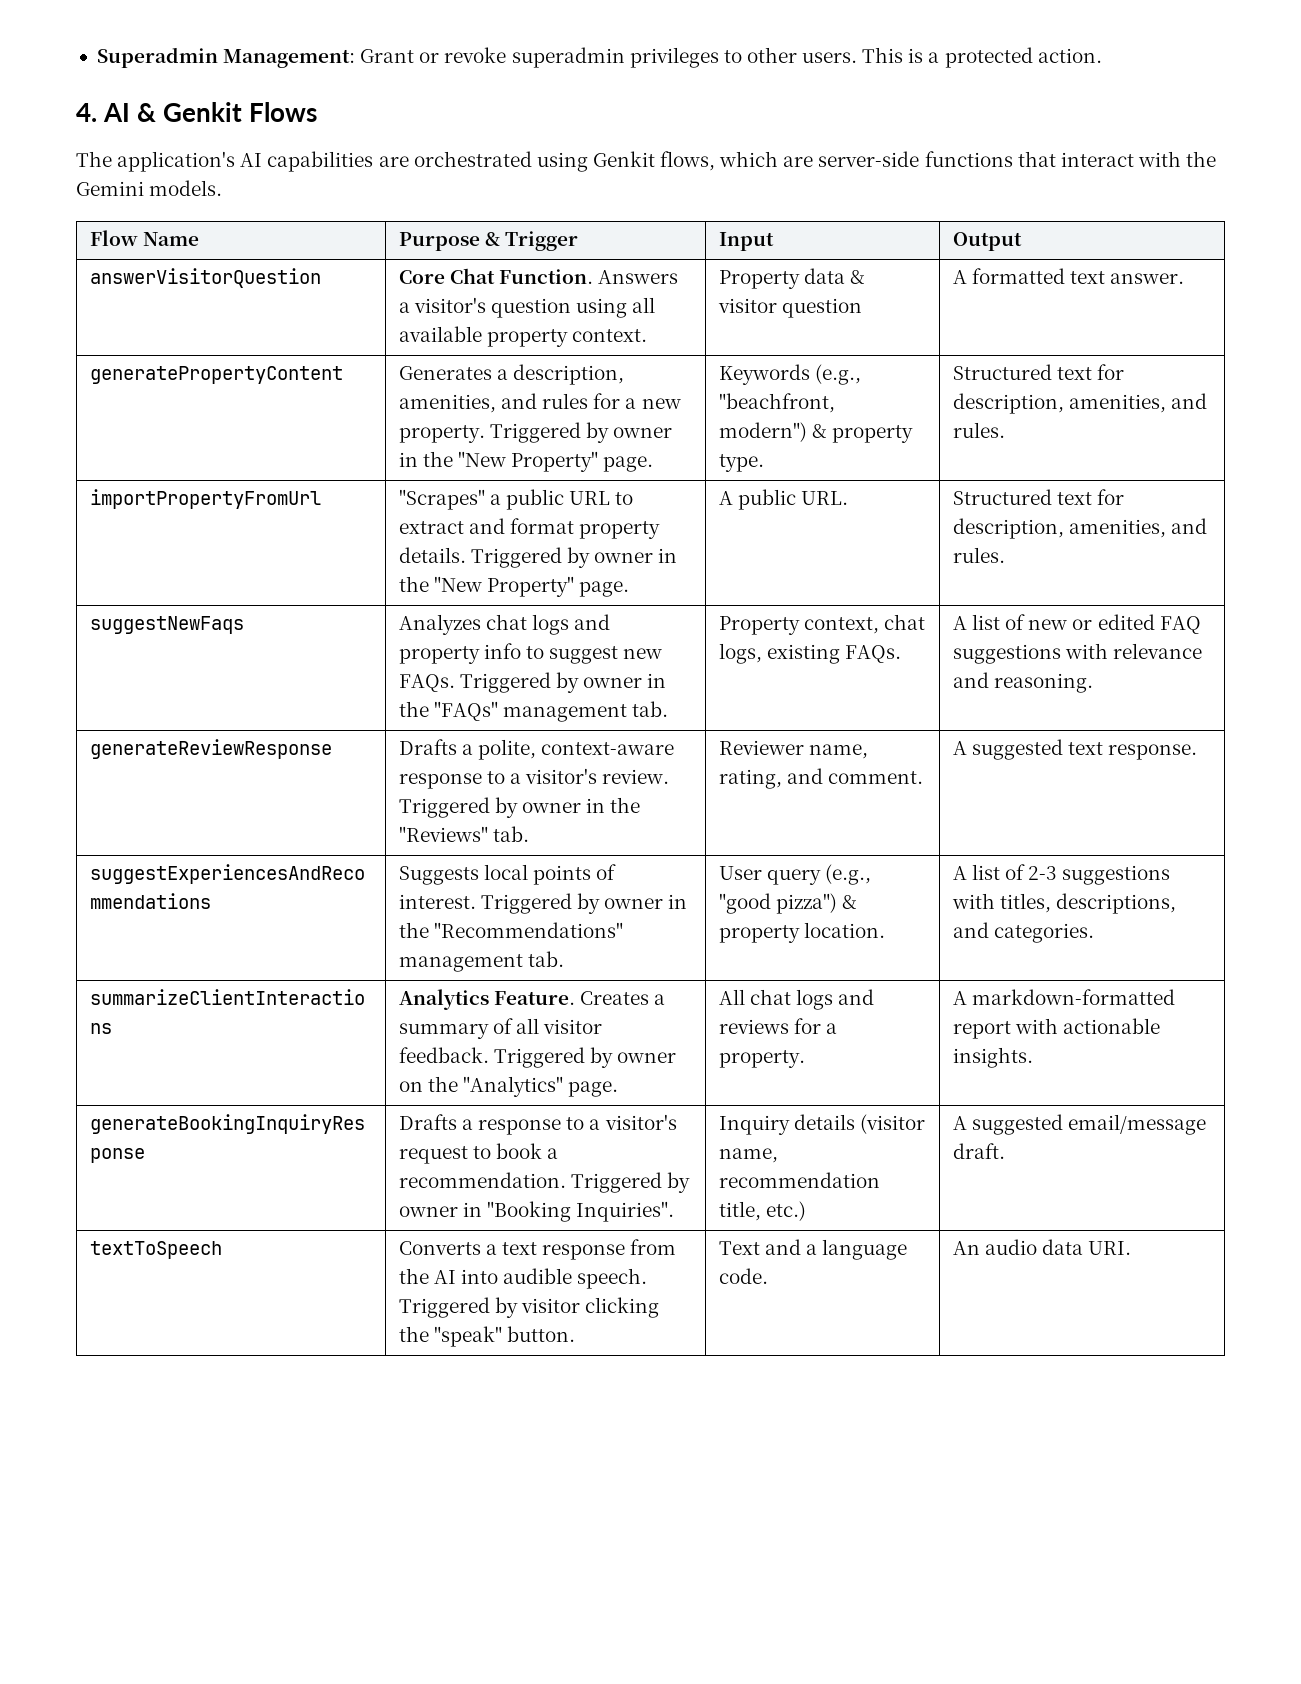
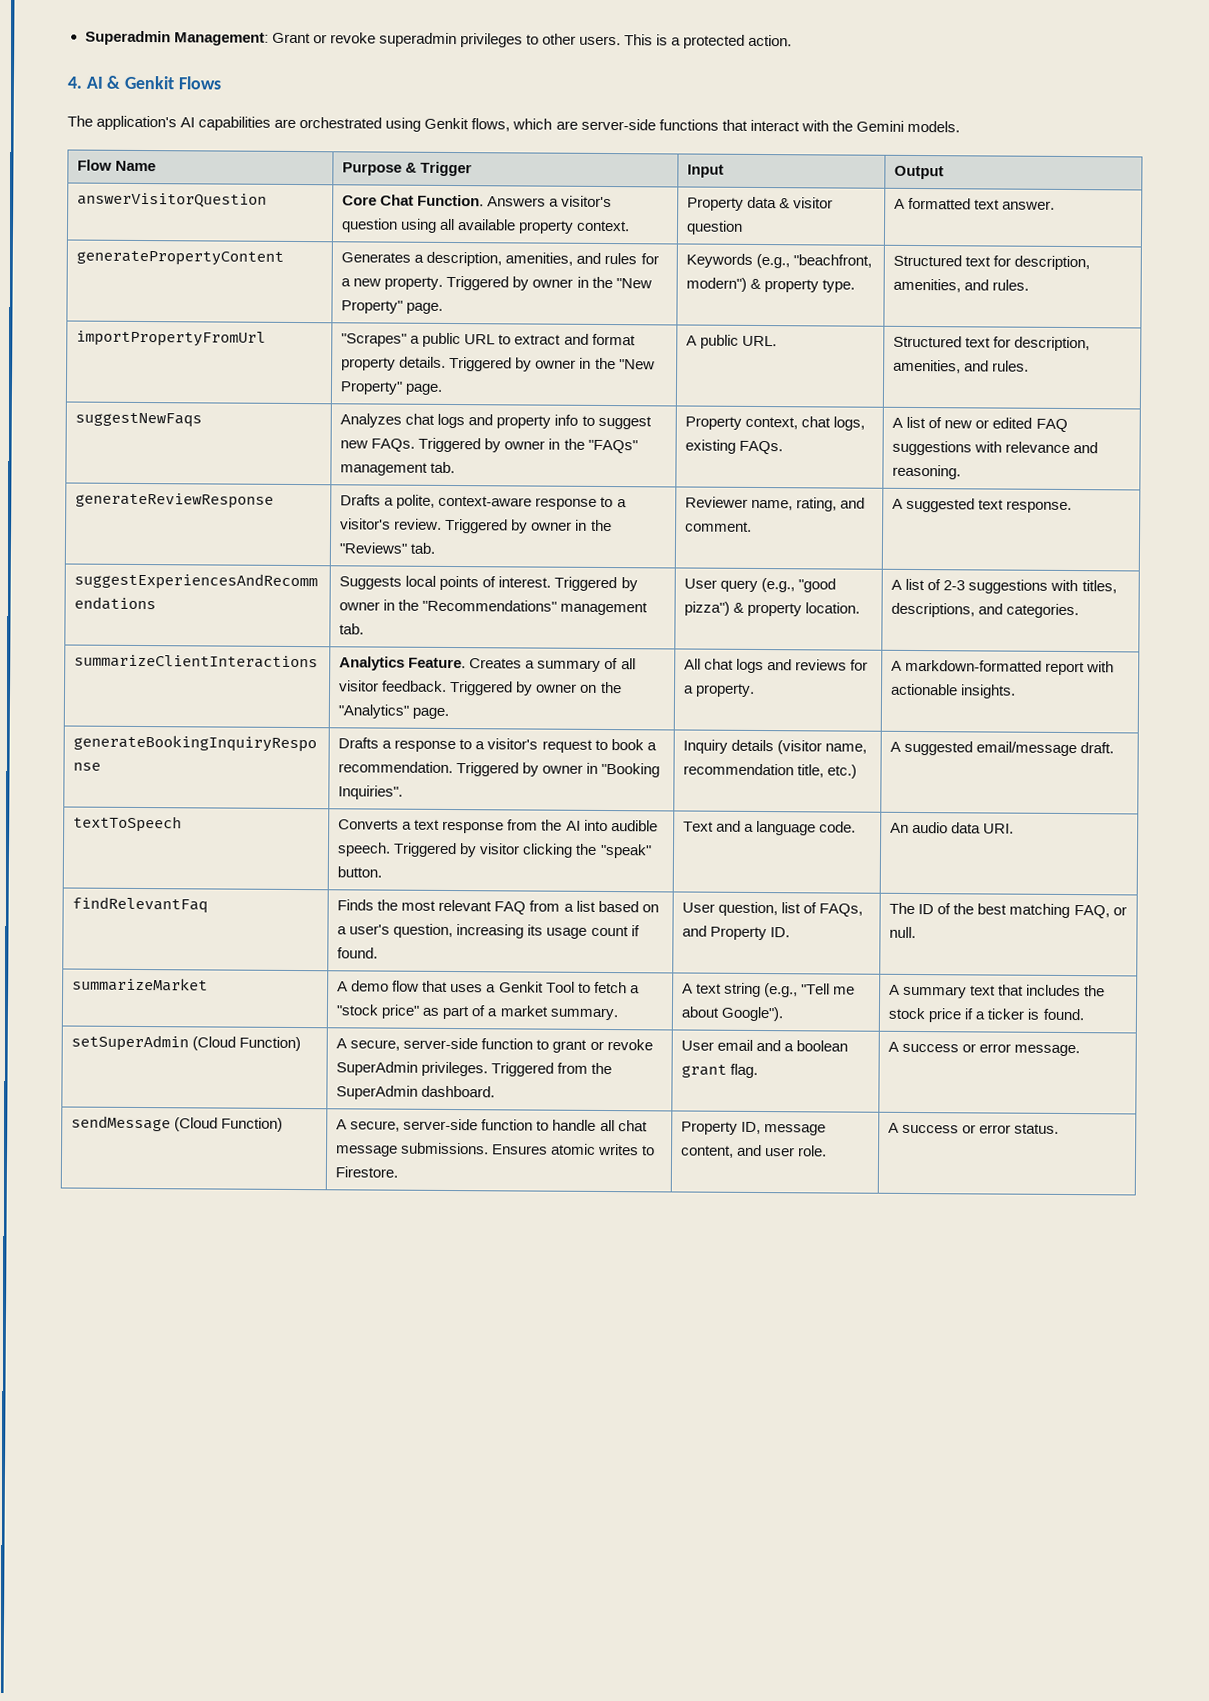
+ findRelevantFaq | Finds the most relevant FAQ from a list based on a user's question, increasing its usage count if found. | User question, list of FAQs, and Property ID. | The ID of the best matching FAQ, or null.
+ summarizeMarket | A demo flow that uses a Genkit Tool to fetch a "stock price" as part of a market summary. | A text string (e.g., "Tell me about Google"). | A summary text that includes the stock price if a ticker is found.
+ setSuperAdmin (Cloud Function) | A secure, server-side function to grant or revoke SuperAdmin privileges. Triggered from the SuperAdmin dashboard. | User email and a boolean grant flag. | A success or error message.
+ sendMessage (Cloud Function) | A secure, server-side function to handle all chat message submissions. Ensures atomic writes to Firestore. | Property ID, message content, and user role. | A success or error status.

